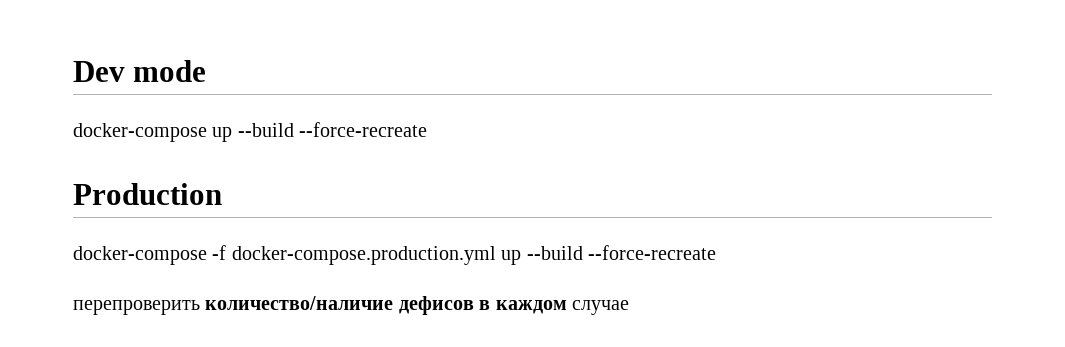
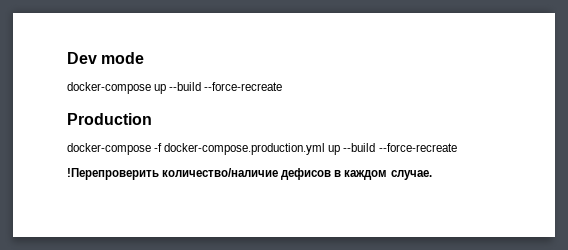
- перепроверить количество/наличие дефисов в каждом случае
+ !Перепроверить количество/наличие дефисов в каждом случае.

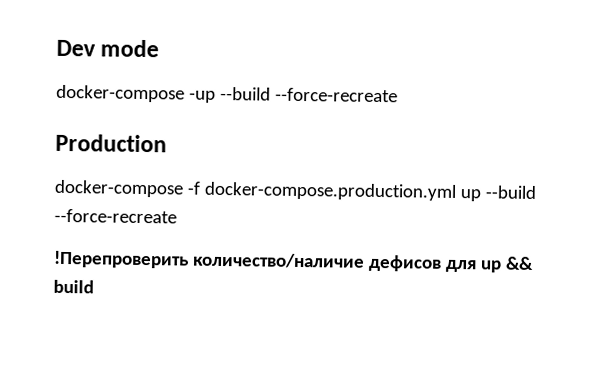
- docker-compose up --build --force-recreate
+ docker-compose -up --build --force-recreate
- !Перепроверить количество/наличие дефисов в каждом случае.
+ !Перепроверить количество/наличие дефисов для up && build

